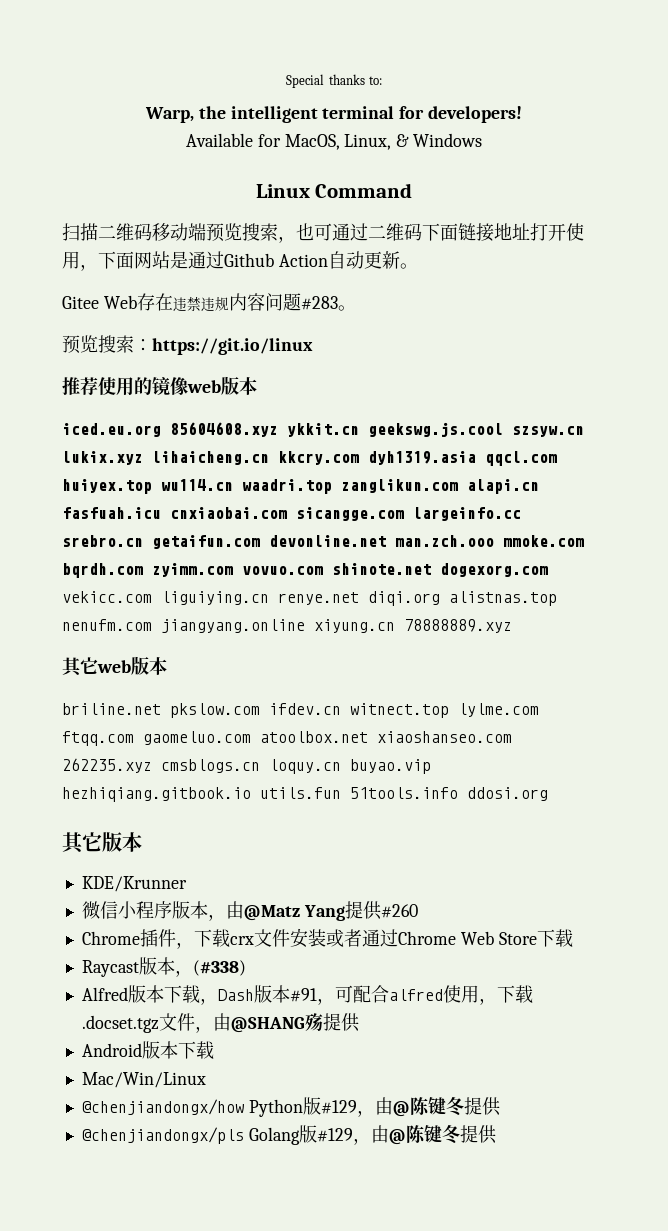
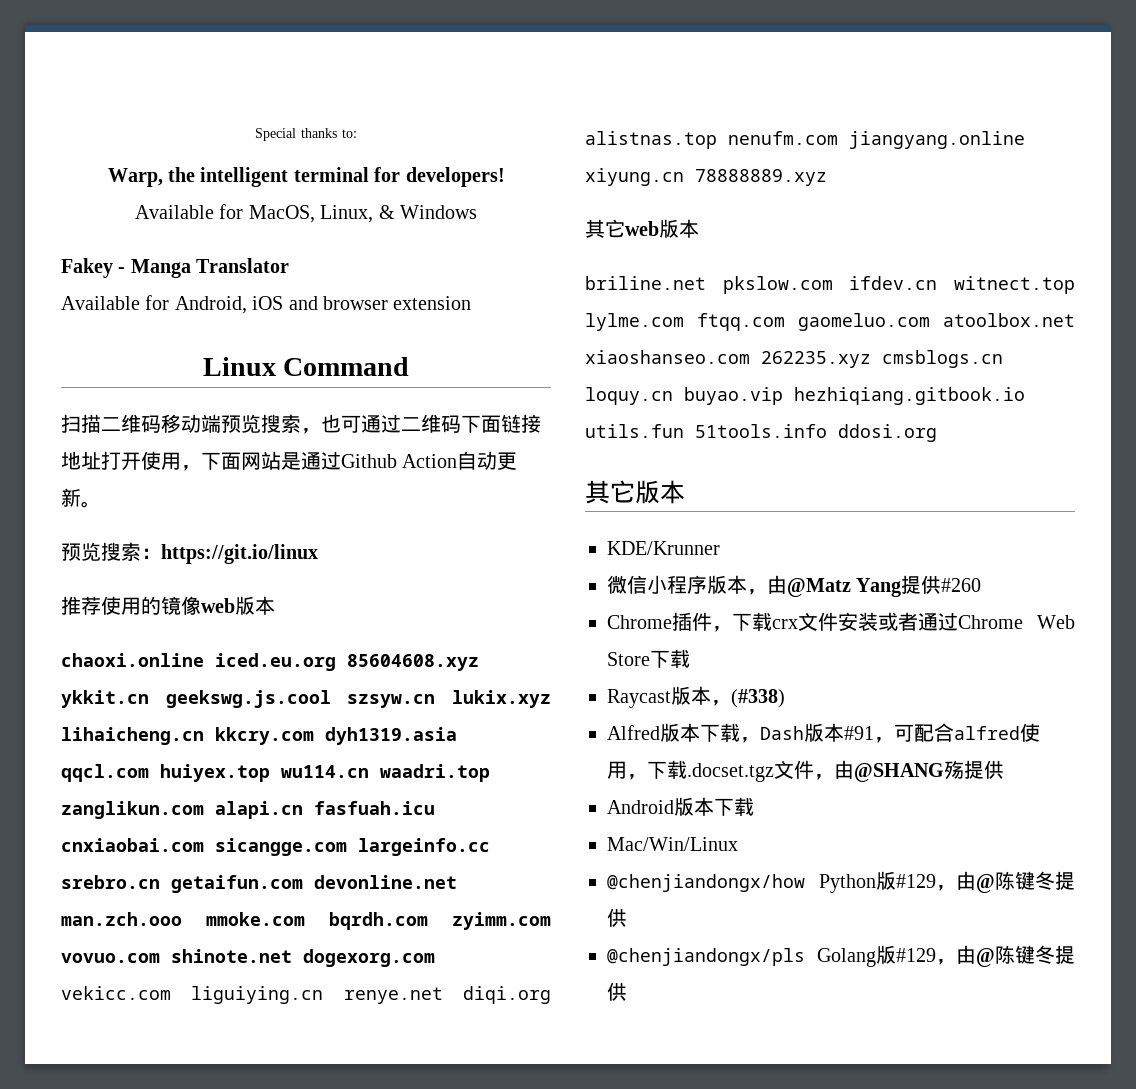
+ Fakey - Manga Translator
+ Available for Android, iOS and browser extension
- Gitee Web存在违禁违规内容问题#283。
- iced.eu.org 85604608.xyz ykkit.cn geekswg.js.cool szsyw.cn lukix.xyz lihaicheng.cn kkcry.com dyh1319.asia qqcl.com huiyex.top wu114.cn waadri.top zanglikun.com alapi.cn fasfuah.icu cnxiaobai.com sicangge.com largeinfo.cc srebro.cn getaifun.com devonline.net man.zch.ooo mmoke.com bqrdh.com zyimm.com vovuo.com shinote.net dogexorg.com vekicc.com liguiying.cn renye.net diqi.org alistnas.top nenufm.com jiangyang.online xiyung.cn 78888889.xyz
+ chaoxi.online iced.eu.org 85604608.xyz ykkit.cn geekswg.js.cool szsyw.cn lukix.xyz lihaicheng.cn kkcry.com dyh1319.asia qqcl.com huiyex.top wu114.cn waadri.top zanglikun.com alapi.cn fasfuah.icu cnxiaobai.com sicangge.com largeinfo.cc srebro.cn getaifun.com devonline.net man.zch.ooo mmoke.com bqrdh.com zyimm.com vovuo.com shinote.net dogexorg.com vekicc.com liguiying.cn renye.net diqi.org alistnas.top nenufm.com jiangyang.online xiyung.cn 78888889.xyz

